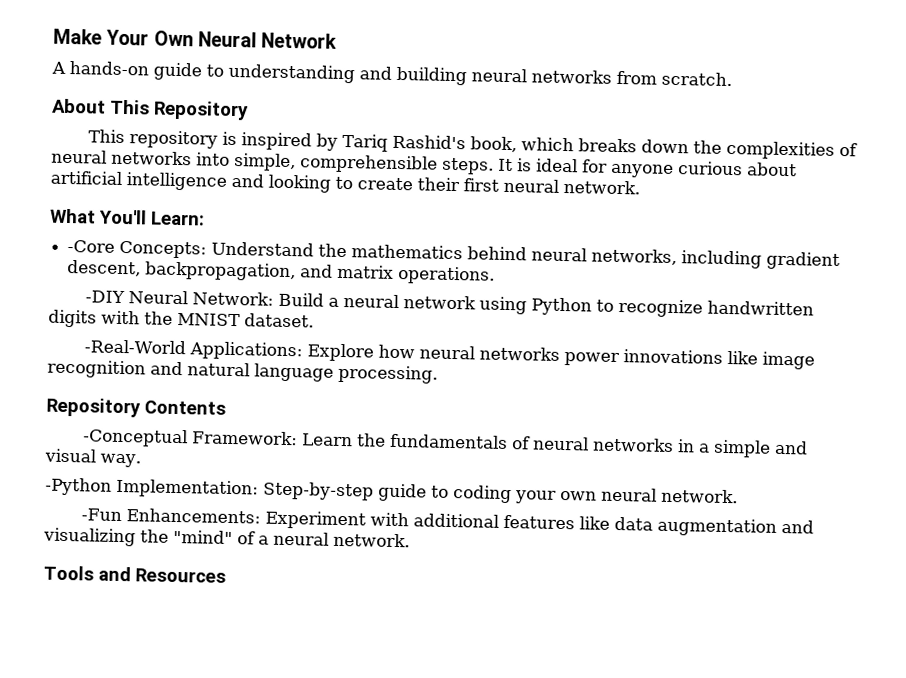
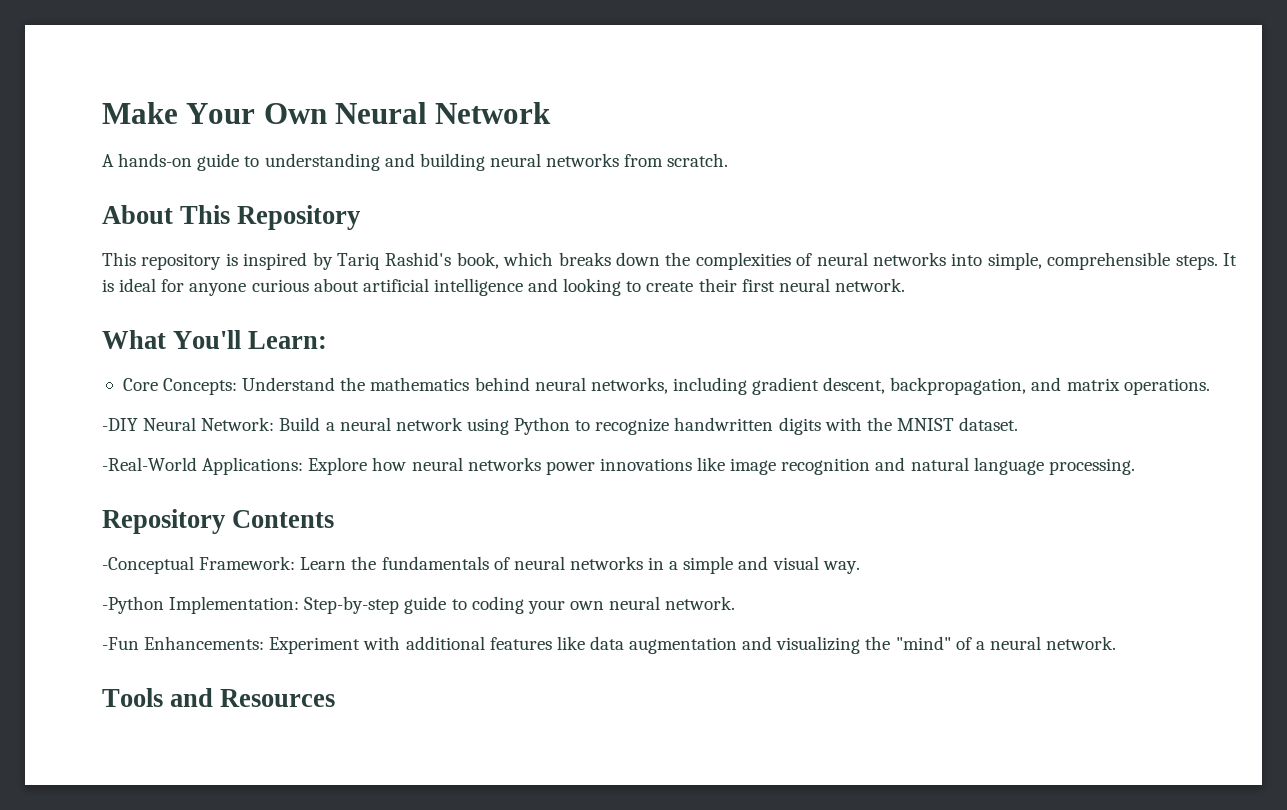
- -Core Concepts: Understand the mathematics behind neural networks, including gradient descent, backpropagation, and matrix operations.
+ Core Concepts: Understand the mathematics behind neural networks, including gradient descent, backpropagation, and matrix operations.

